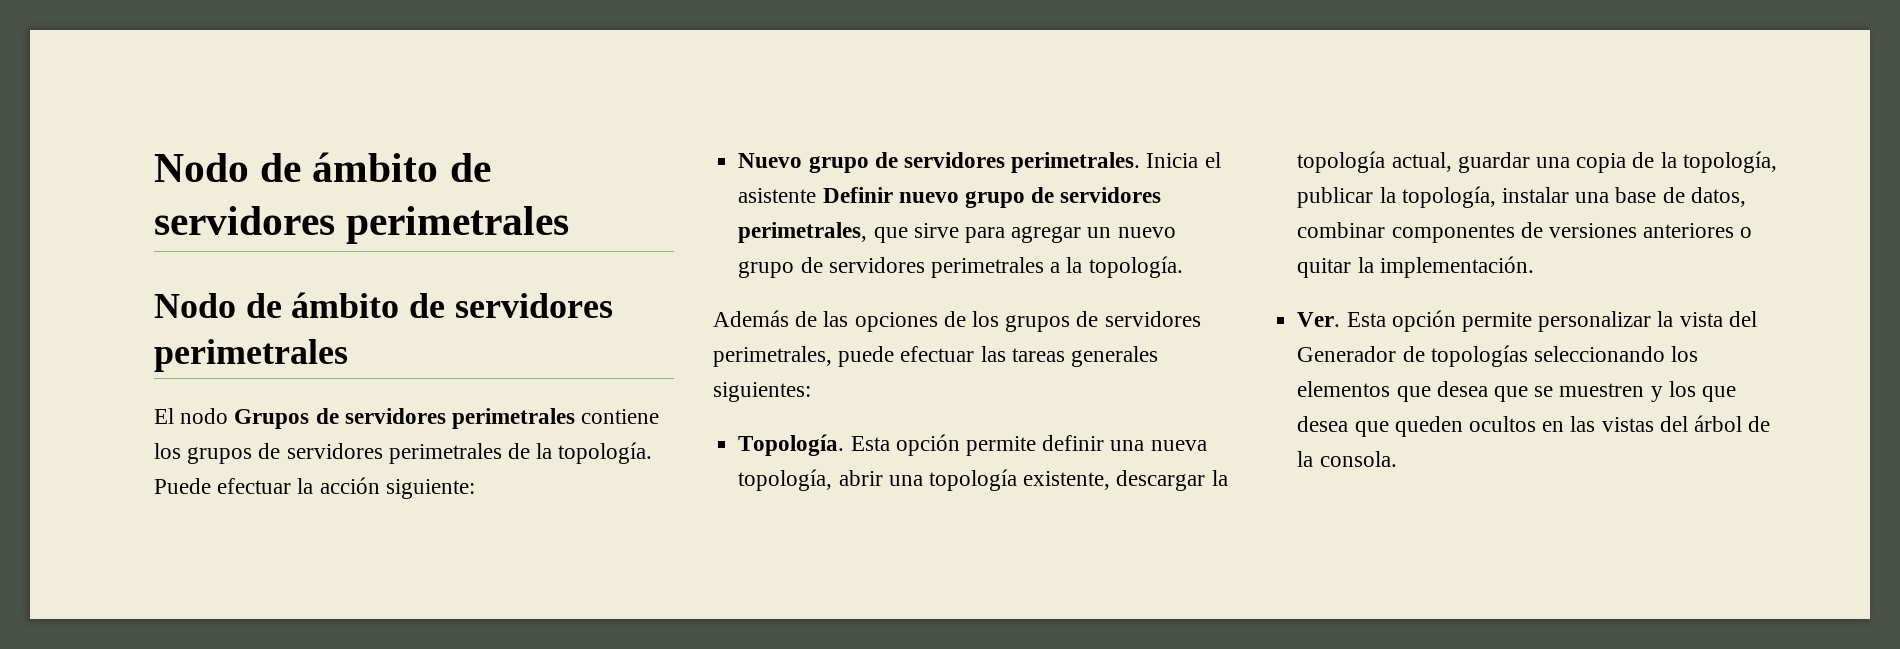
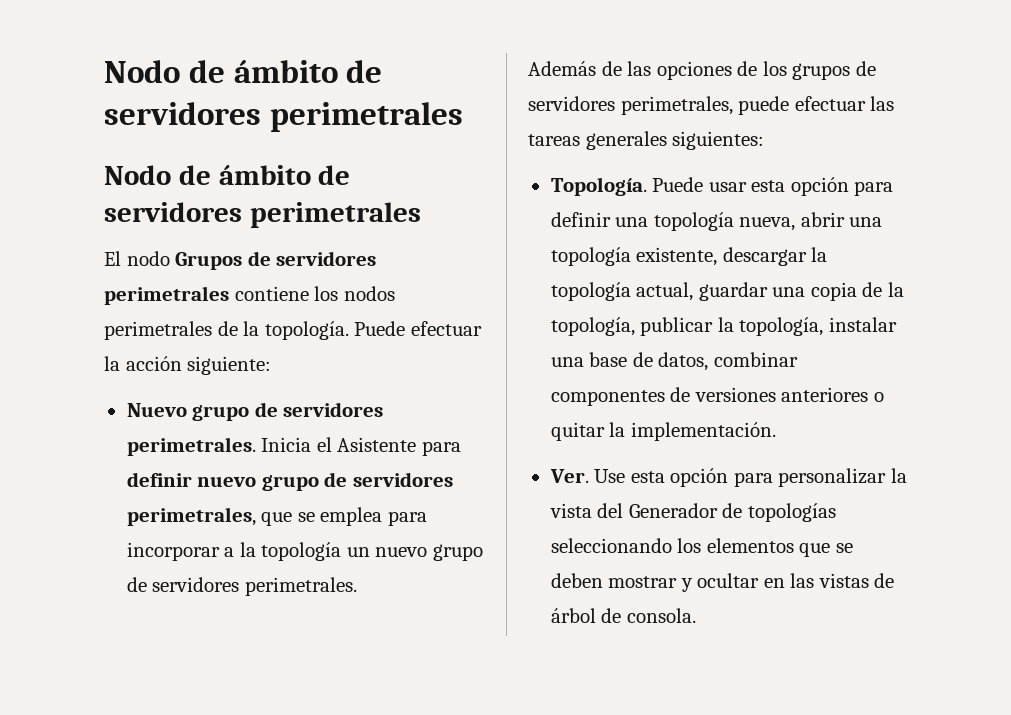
- El nodo Grupos de servidores perimetrales contiene los grupos de servidores perimetrales de la topología.
+ El nodo Grupos de servidores perimetrales contiene los nodos perimetrales de la topología.
- Inicia el asistente Definir nuevo grupo de servidores perimetrales, que sirve para agregar un nuevo grupo de servidores perimetrales a la topología.
+ Inicia el Asistente para definir nuevo grupo de servidores perimetrales, que se emplea para incorporar a la topología un nuevo grupo de servidores perimetrales.
- Esta opción permite definir una nueva topología, abrir una topología existente, descargar la topología actual, guardar una copia de la topología, publicar la topología, instalar una base de datos, combinar componentes de versiones anteriores o quitar la implementación.
+ Puede usar esta opción para definir una topología nueva, abrir una topología existente, descargar la topología actual, guardar una copia de la topología, publicar la topología, instalar una base de datos, combinar componentes de versiones anteriores o quitar la implementación.
- Ver. Esta opción permite personalizar la vista del Generador de topologías seleccionando los elementos que desea que se muestren y los que desea que queden ocultos en las vistas del árbol de la consola.
+ Ver. Use esta opción para personalizar la vista del Generador de topologías seleccionando los elementos que se deben mostrar y ocultar en las vistas de árbol de consola.

